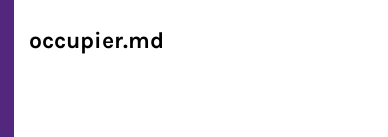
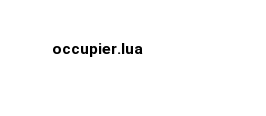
- occupier.md
+ occupier.lua

